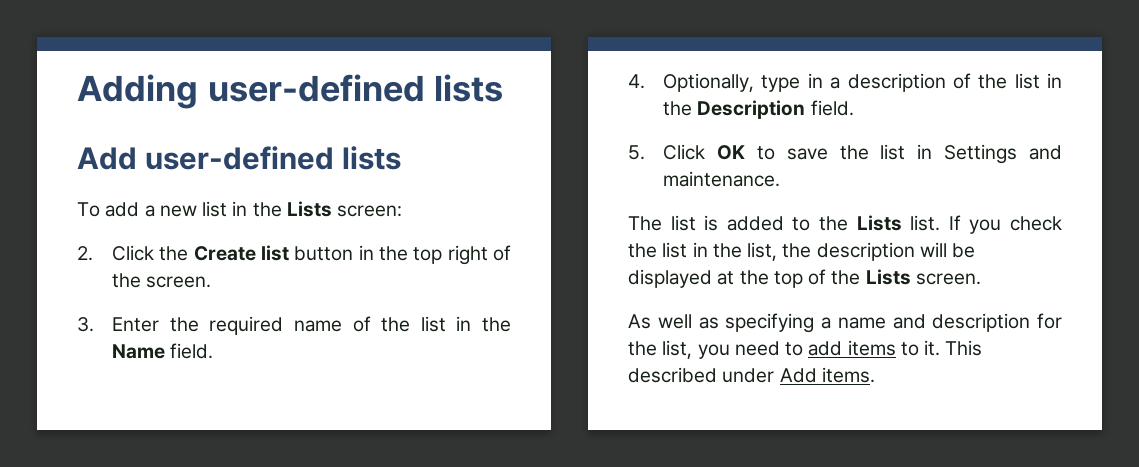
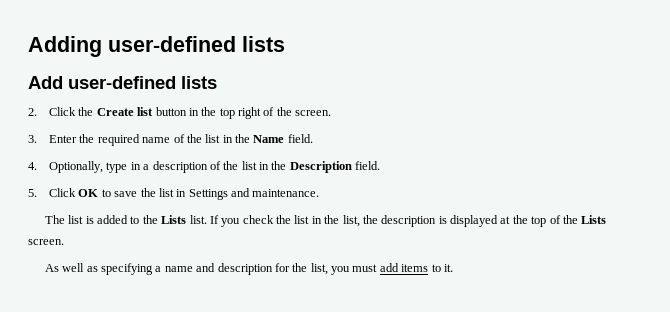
- To add a new list in the Lists screen:
- If you check the list in the list, the description will be displayed at the top of the Lists screen.
+ If you check the list in the list, the description is displayed at the top of the Lists screen.
- As well as specifying a name and description for the list, you need to add items to it. This described under Add items.
+ As well as specifying a name and description for the list, you must add items to it.

